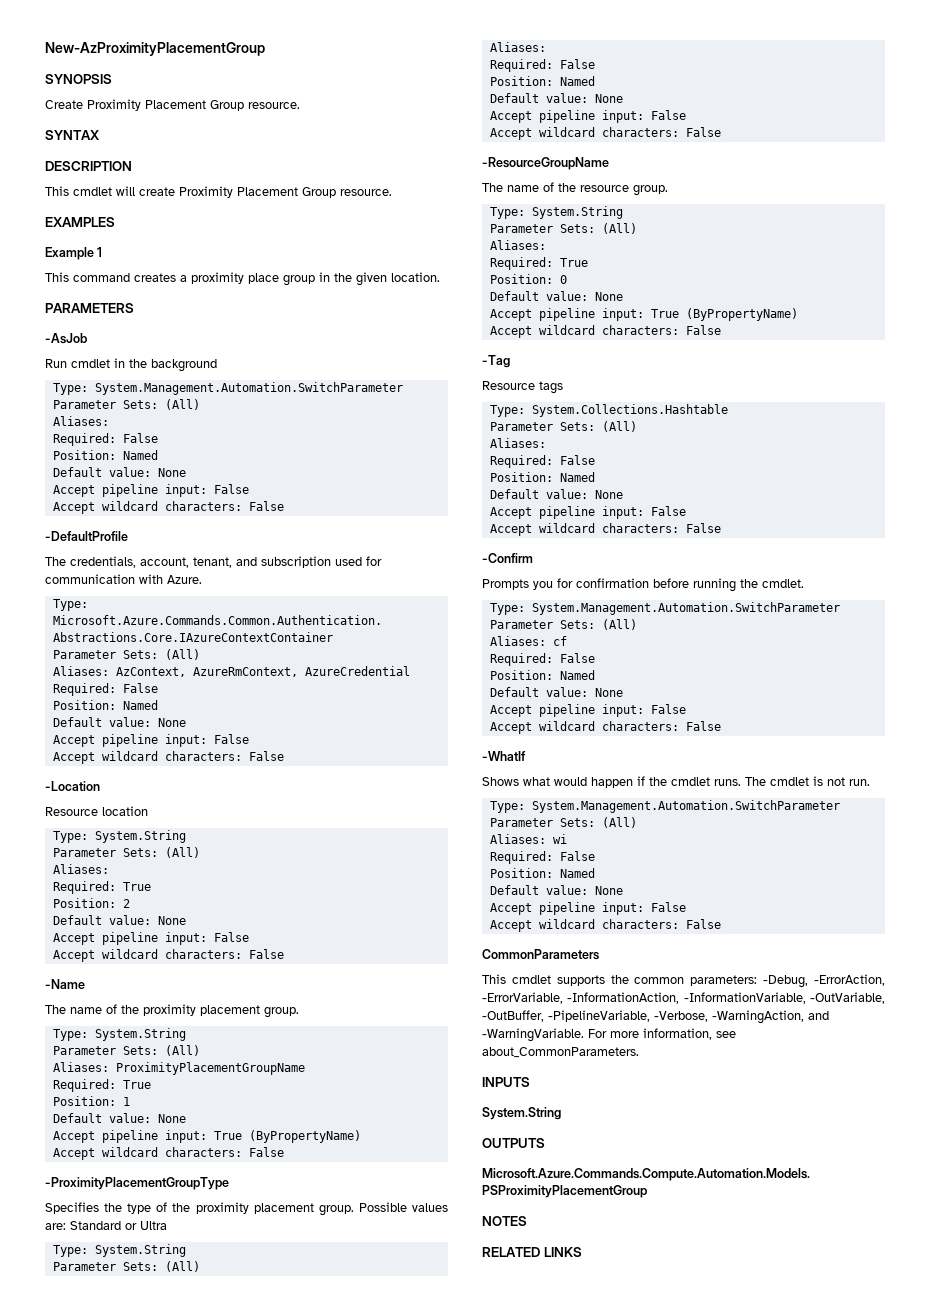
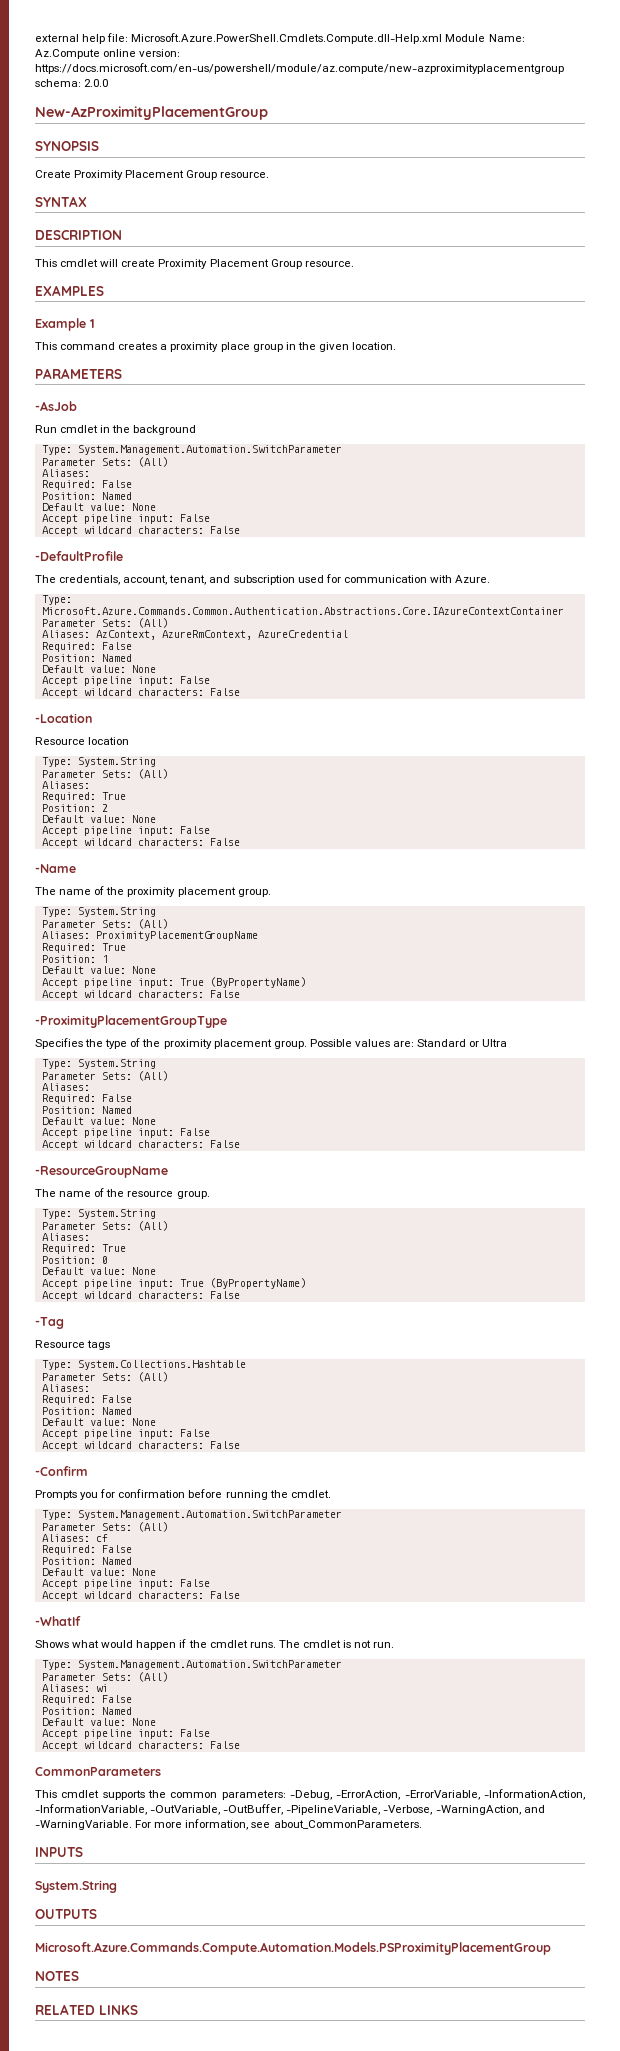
+ external help file: Microsoft.Azure.PowerShell.Cmdlets.Compute.dll-Help.xml Module Name: Az.Compute online version: https://docs.microsoft.com/en-us/powershell/module/az.compute/new-azproximityplacementgroup schema: 2.0.0

